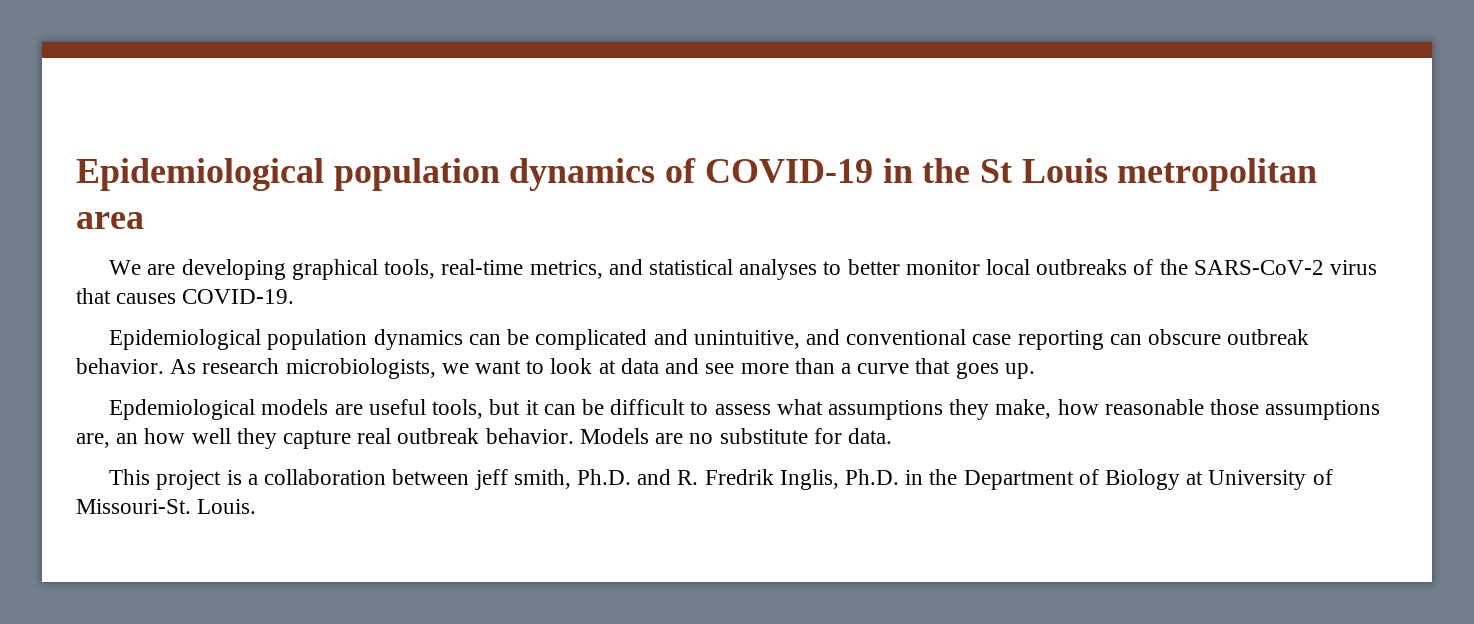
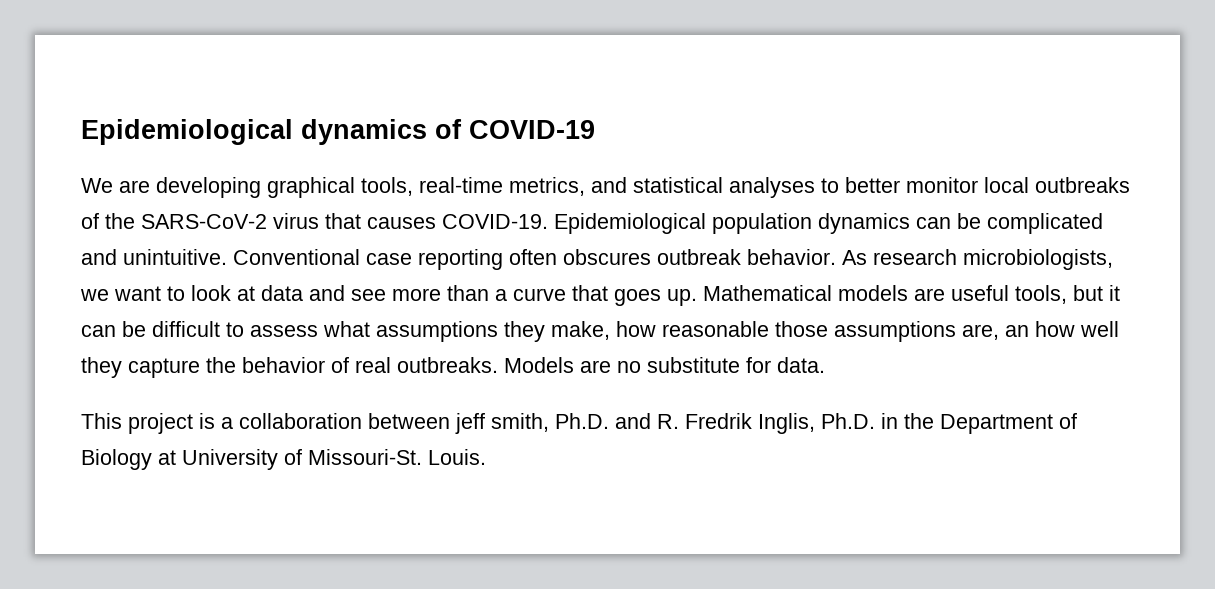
- Epidemiological population dynamics of COVID-19 in the St Louis metropolitan area
+ Epidemiological dynamics of COVID-19
- We are developing graphical tools, real-time metrics, and statistical analyses to better monitor local outbreaks of the SARS-CoV-2 virus that causes COVID-19.
- Epidemiological population dynamics can be complicated and unintuitive, and conventional case reporting can obscure outbreak behavior.
+ We are developing graphical tools, real-time metrics, and statistical analyses to better monitor local outbreaks of the SARS-CoV-2 virus that causes COVID-19. Epidemiological population dynamics can be complicated and unintuitive. Conventional case reporting often obscures outbreak behavior.
- As research microbiologists, we want to look at data and see more than a curve that goes up.
- Epdemiological models are useful tools, but it can be difficult to assess what assumptions they make, how reasonable those assumptions are, an how well they capture real outbreak behavior.
+ As research microbiologists, we want to look at data and see more than a curve that goes up. Mathematical models are useful tools, but it can be difficult to assess what assumptions they make, how reasonable those assumptions are, an how well they capture the behavior of real outbreaks.

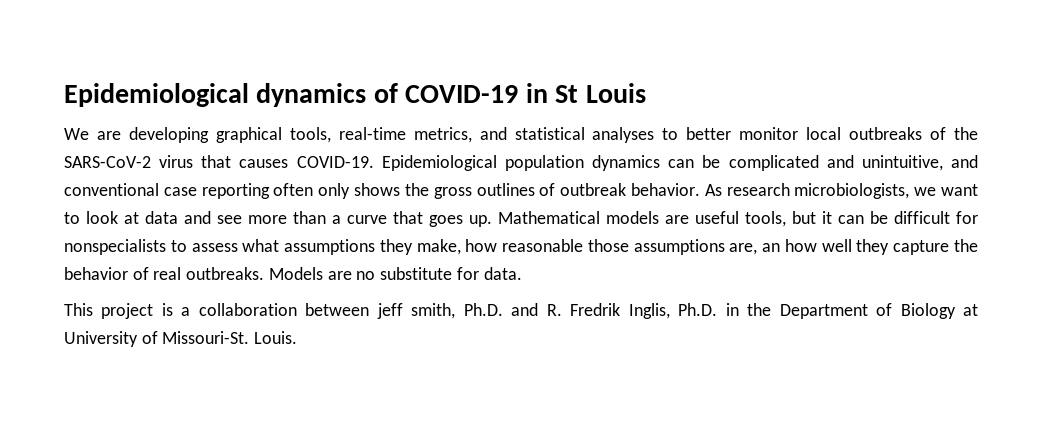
- Epidemiological dynamics of COVID-19
+ Epidemiological dynamics of COVID-19 in St Louis
- Epidemiological population dynamics can be complicated and unintuitive. Conventional case reporting often obscures outbreak behavior.
+ Epidemiological population dynamics can be complicated and unintuitive, and conventional case reporting often only shows the gross outlines of outbreak behavior.
- Mathematical models are useful tools, but it can be difficult to assess what assumptions they make, how reasonable those assumptions are, an how well they capture the behavior of real outbreaks.
+ Mathematical models are useful tools, but it can be difficult for nonspecialists to assess what assumptions they make, how reasonable those assumptions are, an how well they capture the behavior of real outbreaks.

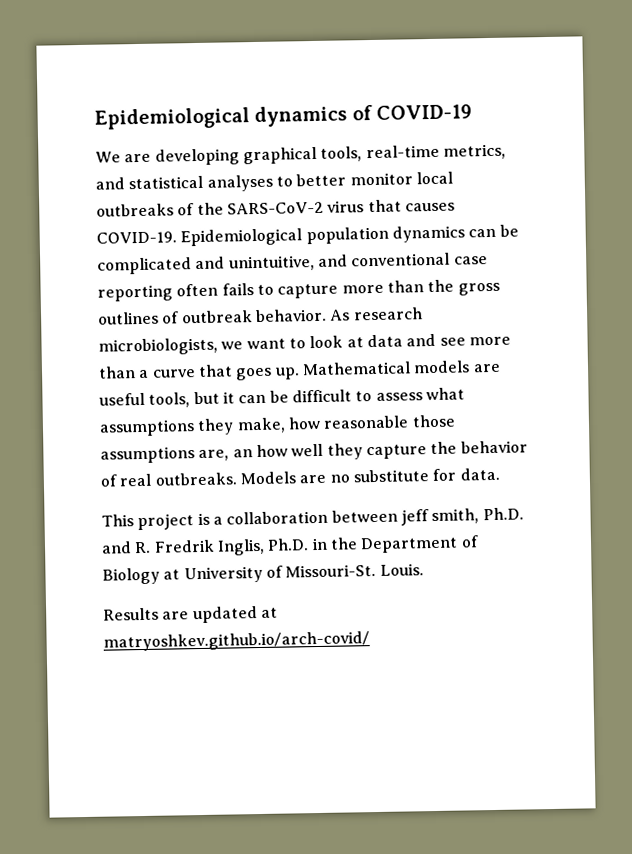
- Epidemiological dynamics of COVID-19 in St Louis
+ Epidemiological dynamics of COVID-19
- Epidemiological population dynamics can be complicated and unintuitive, and conventional case reporting often only shows the gross outlines of outbreak behavior.
+ Epidemiological population dynamics can be complicated and unintuitive, and conventional case reporting often fails to capture more than the gross outlines of outbreak behavior.
- Mathematical models are useful tools, but it can be difficult for nonspecialists to assess what assumptions they make, how reasonable those assumptions are, an how well they capture the behavior of real outbreaks.
+ Mathematical models are useful tools, but it can be difficult to assess what assumptions they make, how reasonable those assumptions are, an how well they capture the behavior of real outbreaks.
+ Results are updated at matryoshkev.github.io/arch-covid/

